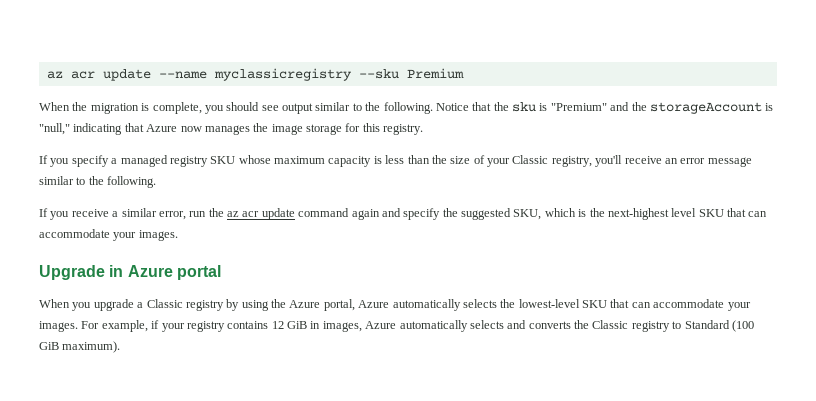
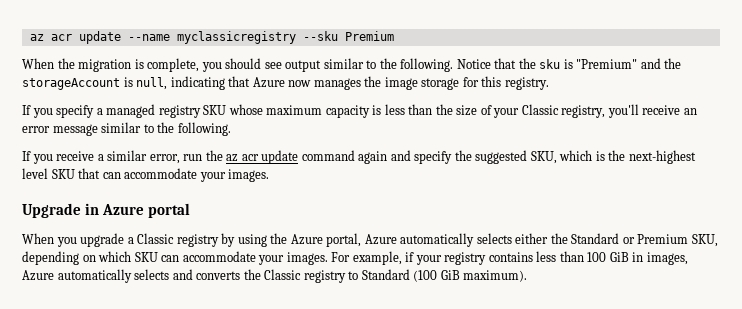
- Notice that the sku is "Premium" and the storageAccount is "null," indicating that Azure now manages the image storage for this registry.
+ Notice that the sku is "Premium" and the storageAccount is null, indicating that Azure now manages the image storage for this registry.
- When you upgrade a Classic registry by using the Azure portal, Azure automatically selects the lowest-level SKU that can accommodate your images.
+ When you upgrade a Classic registry by using the Azure portal, Azure automatically selects either the Standard or Premium SKU, depending on which SKU can accommodate your images.
- For example, if your registry contains 12 GiB in images, Azure automatically selects and converts the Classic registry to Standard (100 GiB maximum).
+ For example, if your registry contains less than 100 GiB in images, Azure automatically selects and converts the Classic registry to Standard (100 GiB maximum).

